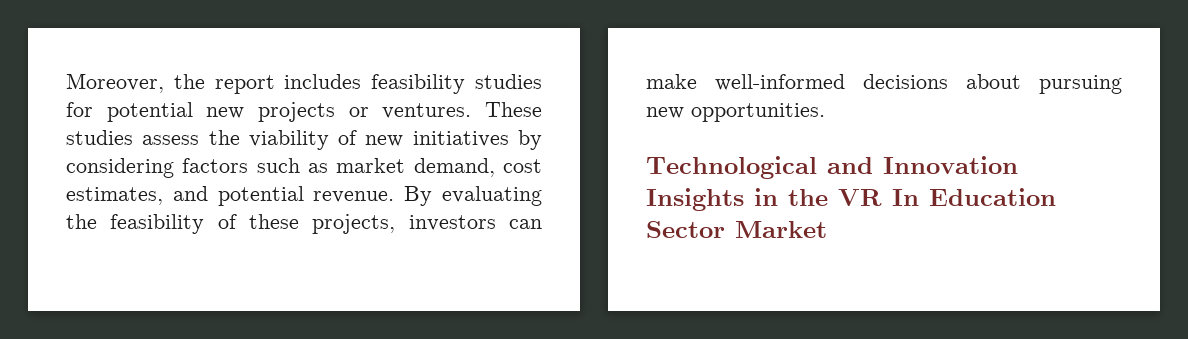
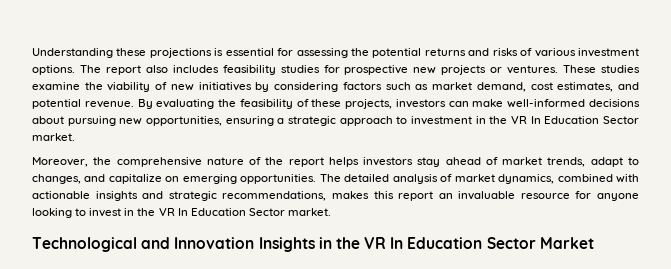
- Moreover, the report includes feasibility studies for potential new projects or ventures.
+ Understanding these projections is essential for assessing the potential returns and risks of various investment options. The report also includes feasibility studies for prospective new projects or ventures.
- These studies assess the viability of new initiatives by considering factors such as market demand, cost estimates, and potential revenue.
+ These studies examine the viability of new initiatives by considering factors such as market demand, cost estimates, and potential revenue.
- By evaluating the feasibility of these projects, investors can make well-informed decisions about pursuing new opportunities.
+ By evaluating the feasibility of these projects, investors can make well-informed decisions about pursuing new opportunities, ensuring a strategic approach to investment in the VR In Education Sector market.
+ Moreover, the comprehensive nature of the report helps investors stay ahead of market trends, adapt to changes, and capitalize on emerging opportunities. The detailed analysis of market dynamics, combined with actionable insights and strategic recommendations, makes this report an invaluable resource for anyone looking to invest in the VR In Education Sector market.

